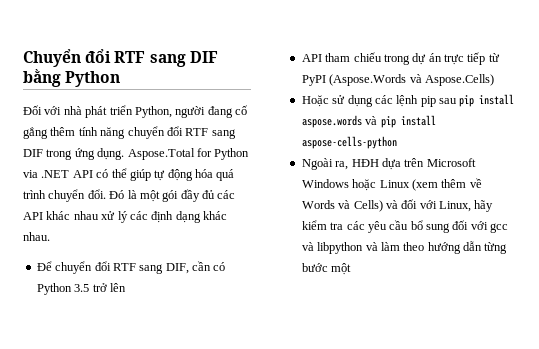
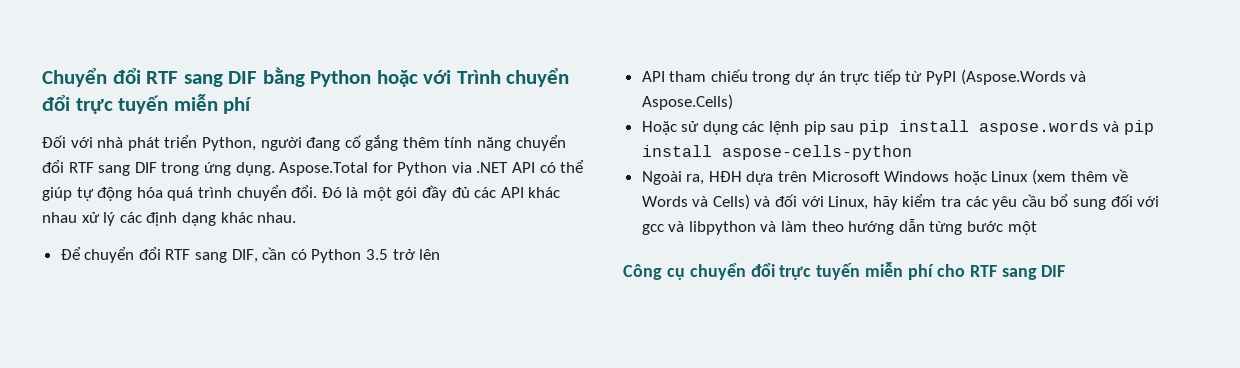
- Chuyển đổi RTF sang DIF bằng Python
+ Chuyển đổi RTF sang DIF bằng Python hoặc với Trình chuyển đổi trực tuyến miễn phí
+ Công cụ chuyển đổi trực tuyến miễn phí cho RTF sang DIF

